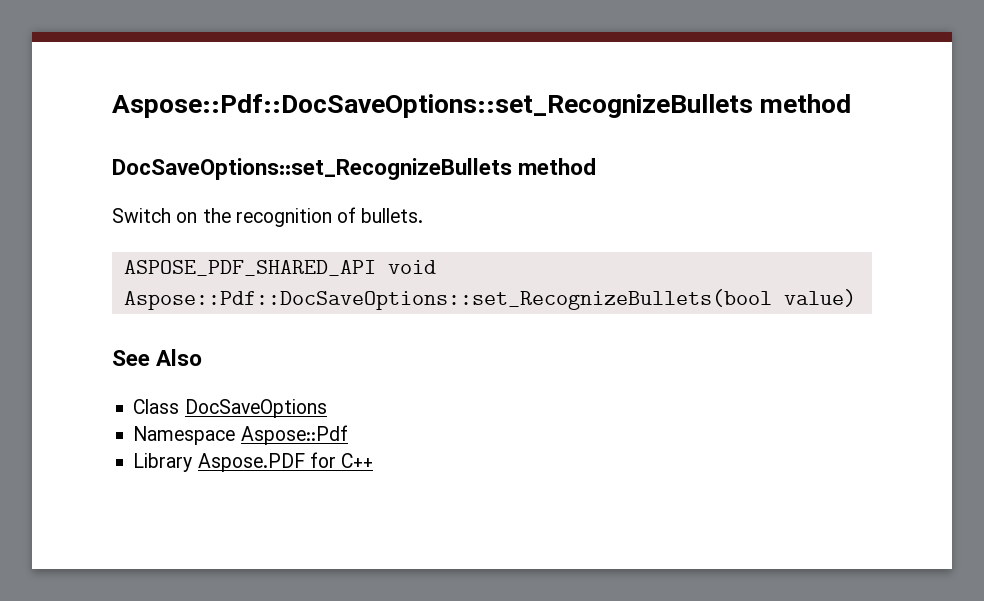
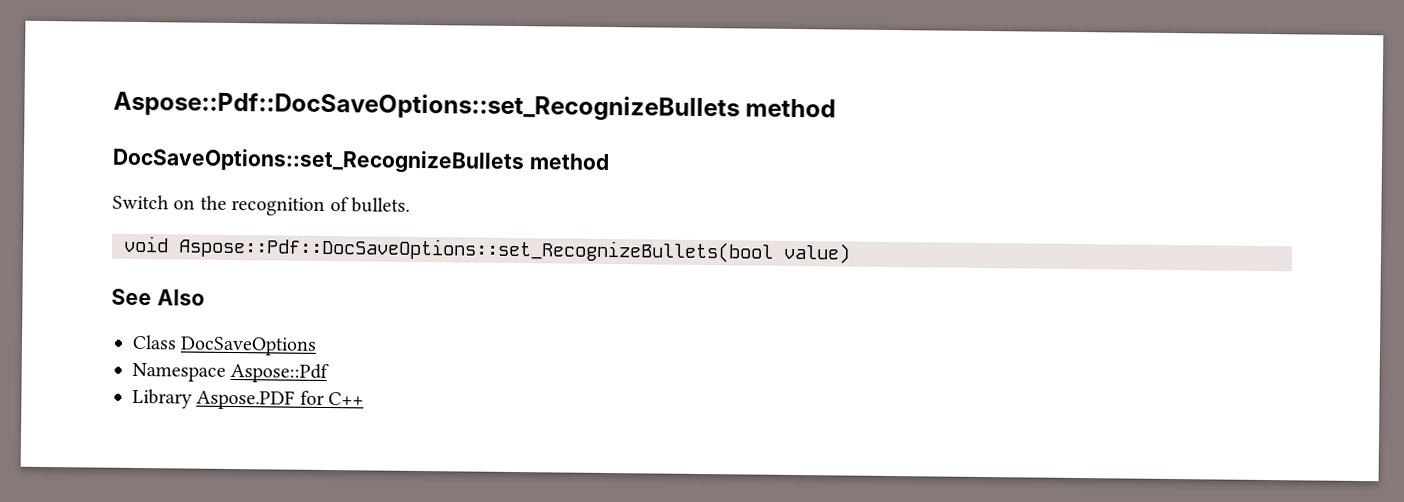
- ASPOSE_PDF_SHARED_API void Aspose::Pdf::DocSaveOptions::set_RecognizeBullets(bool value)
+ void Aspose::Pdf::DocSaveOptions::set_RecognizeBullets(bool value)

